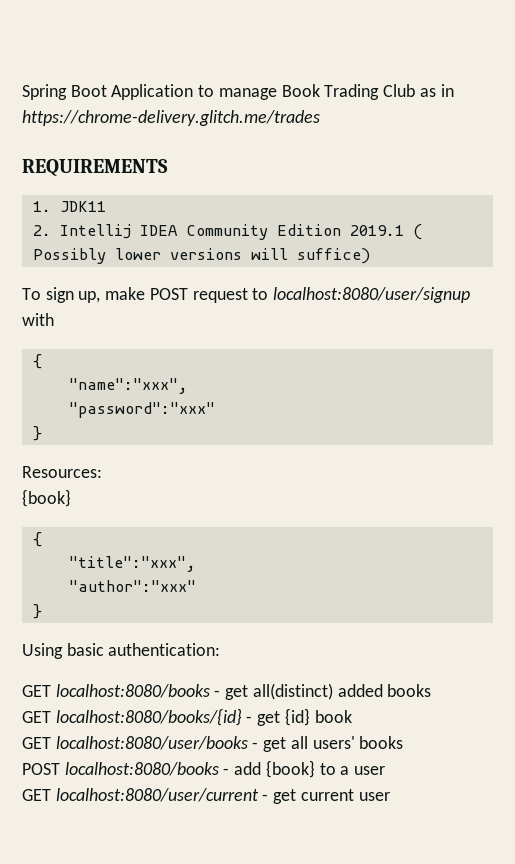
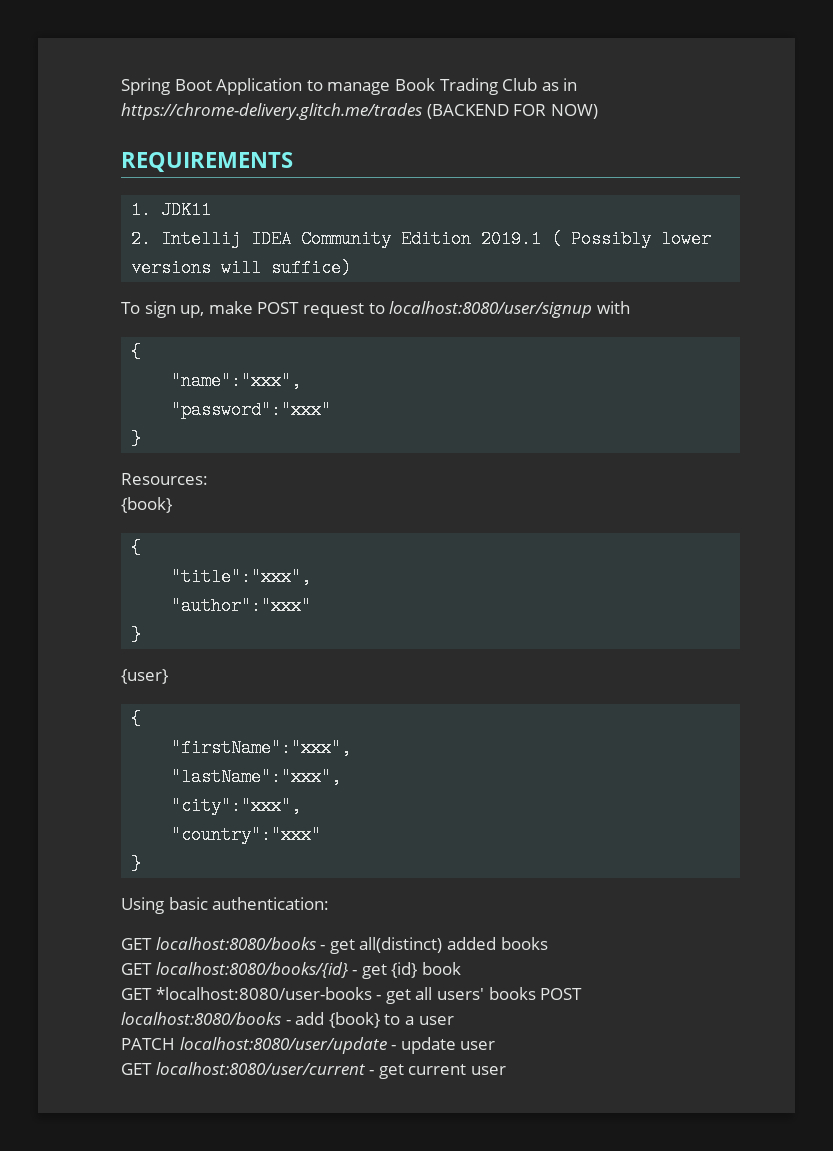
- Spring Boot Application to manage Book Trading Club as in https://chrome-delivery.glitch.me/trades
+ Spring Boot Application to manage Book Trading Club as in https://chrome-delivery.glitch.me/trades (BACKEND FOR NOW)
+ {user}
+ {
+ "firstName":"xxx",
+ "lastName":"xxx",
+ "city":"xxx",
+ "country":"xxx"
+ }
- GET localhost:8080/user/books - get all users' books
- POST localhost:8080/books - add {book} to a user
+ GET *localhost:8080/user-books - get all users' books POST localhost:8080/books - add {book} to a user
+ PATCH localhost:8080/user/update - update user

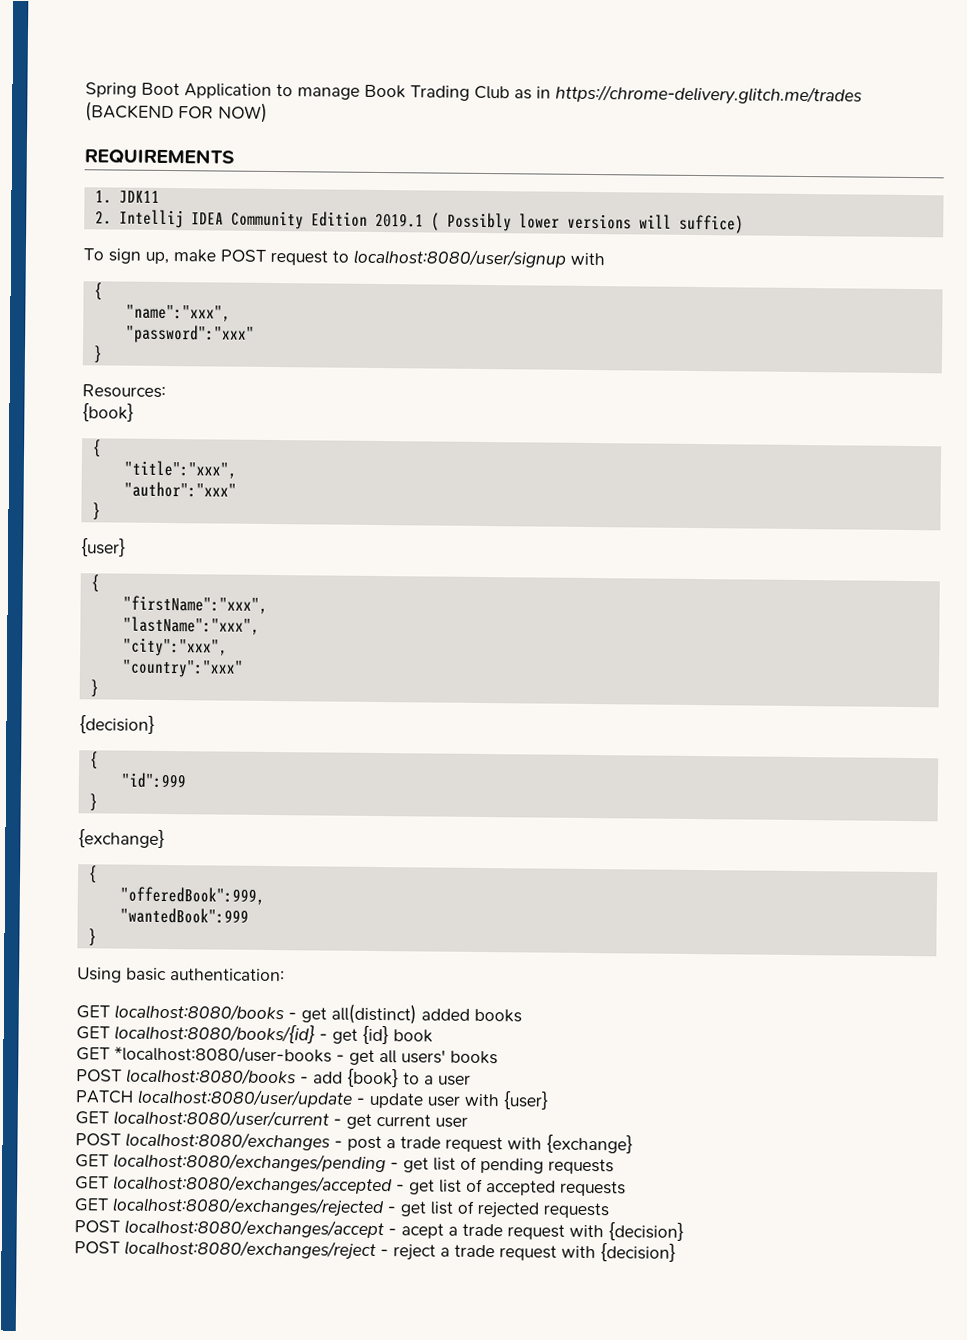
  "country":"xxx"
+ }
+ {decision}
+ {
+ "id":999
+ }
+ {exchange}
+ {
+ "offeredBook":999,
+ "wantedBook":999
- GET *localhost:8080/user-books - get all users' books POST localhost:8080/books - add {book} to a user
+ GET *localhost:8080/user-books - get all users' books
+ POST localhost:8080/books - add {book} to a user
- PATCH localhost:8080/user/update - update user
+ PATCH localhost:8080/user/update - update user with {user}
+ POST localhost:8080/exchanges - post a trade request with {exchange}
+ GET localhost:8080/exchanges/pending - get list of pending requests
+ GET localhost:8080/exchanges/accepted - get list of accepted requests
+ GET localhost:8080/exchanges/rejected - get list of rejected requests
+ POST localhost:8080/exchanges/accept - acept a trade request with {decision}
+ POST localhost:8080/exchanges/reject - reject a trade request with {decision}

